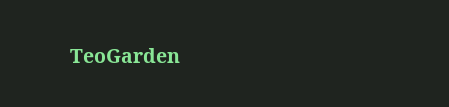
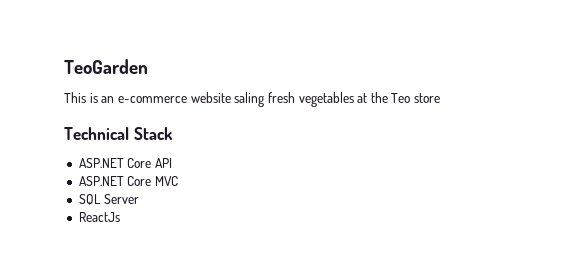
+ This is an e-commerce website saling fresh vegetables at the Teo store
+ Technical Stack
+ ASP.NET Core API
+ ASP.NET Core MVC
+ SQL Server
+ ReactJs

